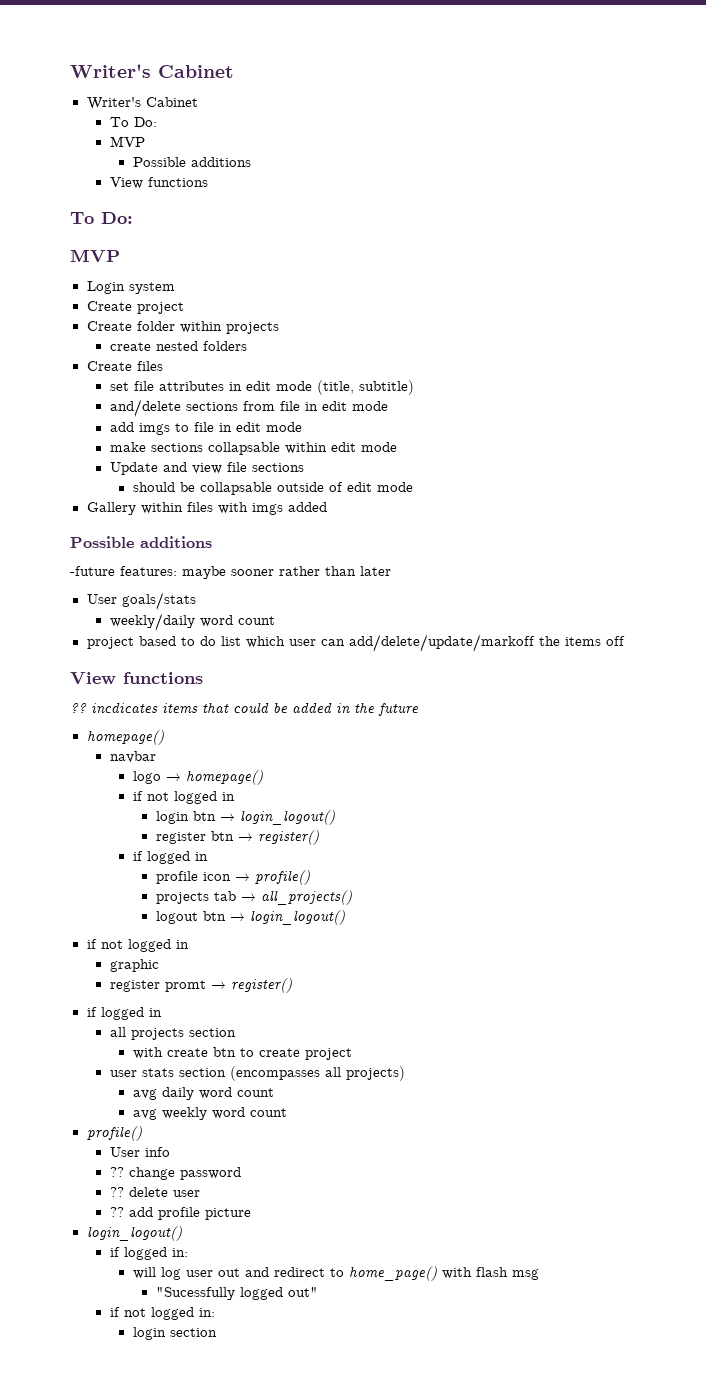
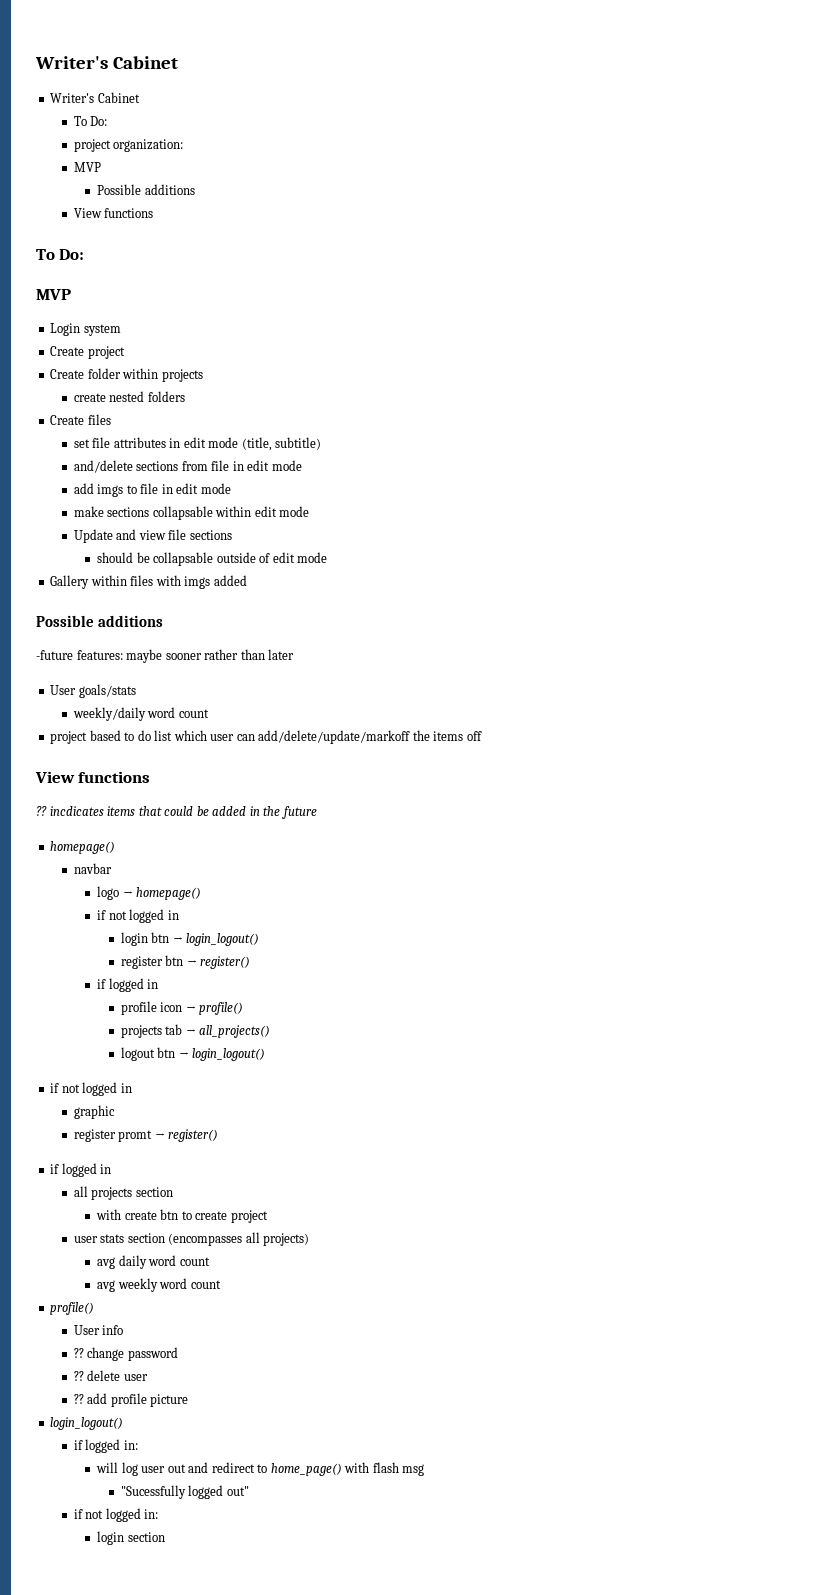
+ project organization:

